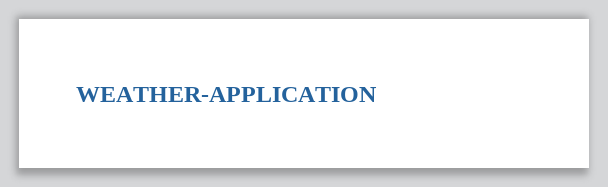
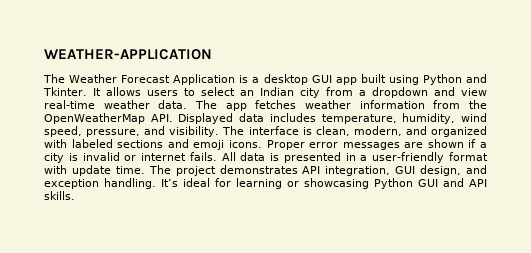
+ The Weather Forecast Application is a desktop GUI app built using Python and Tkinter. It allows users to select an Indian city from a dropdown and view real-time weather data. The app fetches weather information from the OpenWeatherMap API. Displayed data includes temperature, humidity, wind speed, pressure, and visibility. The interface is clean, modern, and organized with labeled sections and emoji icons. Proper error messages are shown if a city is invalid or internet fails. All data is presented in a user-friendly format with update time. The project demonstrates API integration, GUI design, and exception handling. It’s ideal for learning or showcasing Python GUI and API skills.

